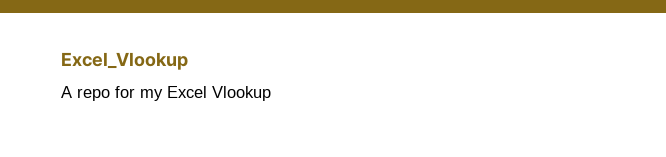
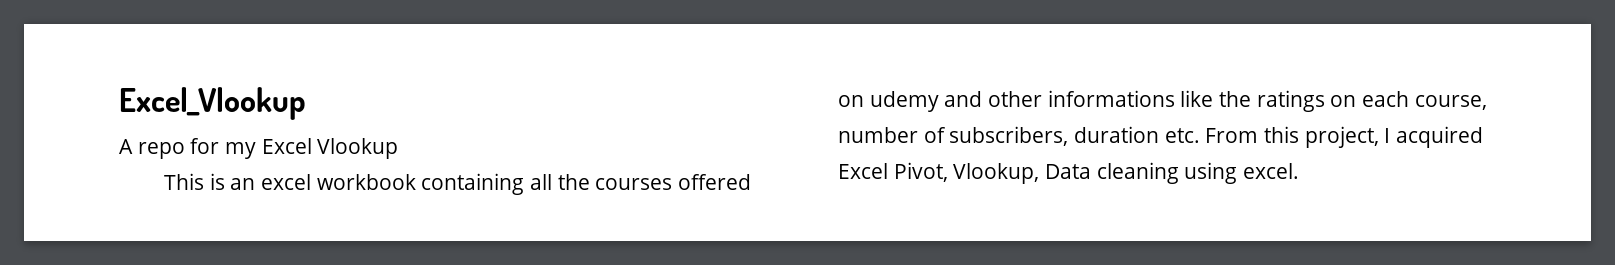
+ This is an excel workbook containing all the courses offered on udemy and other informations like the ratings on each course, number of subscribers, duration etc. From this project, I acquired Excel Pivot, Vlookup, Data cleaning using excel.

